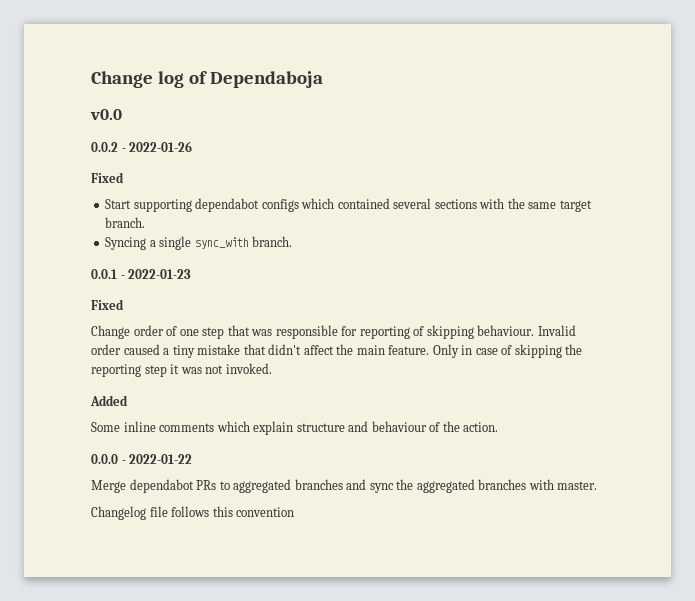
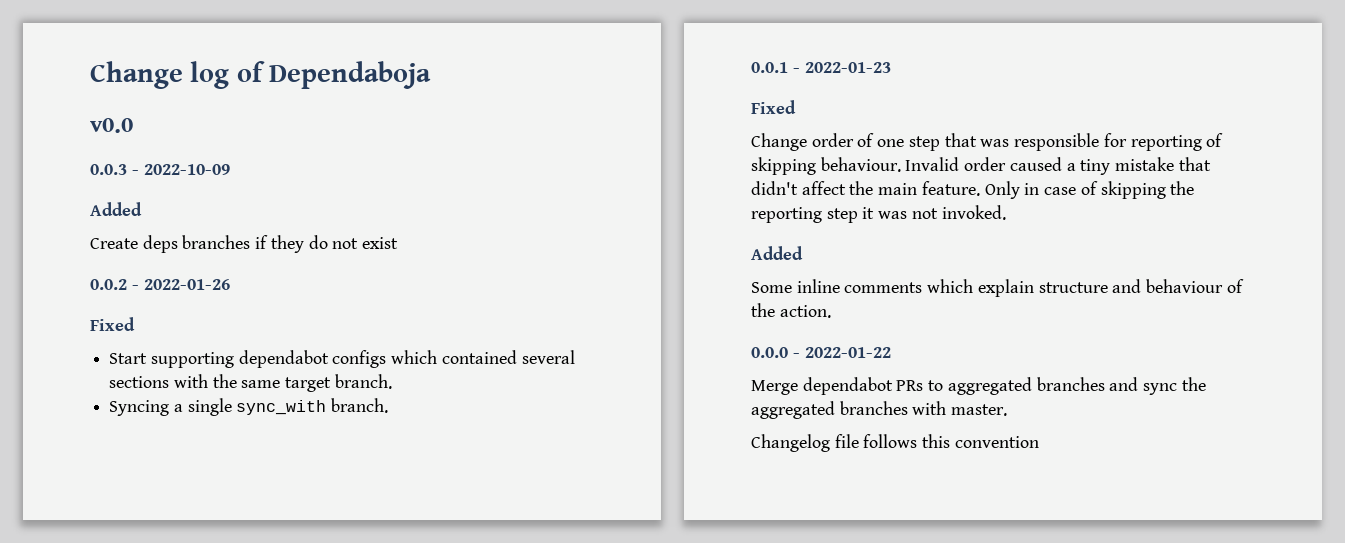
+ 0.0.3 - 2022-10-09
+ Added
+ Create deps branches if they do not exist

